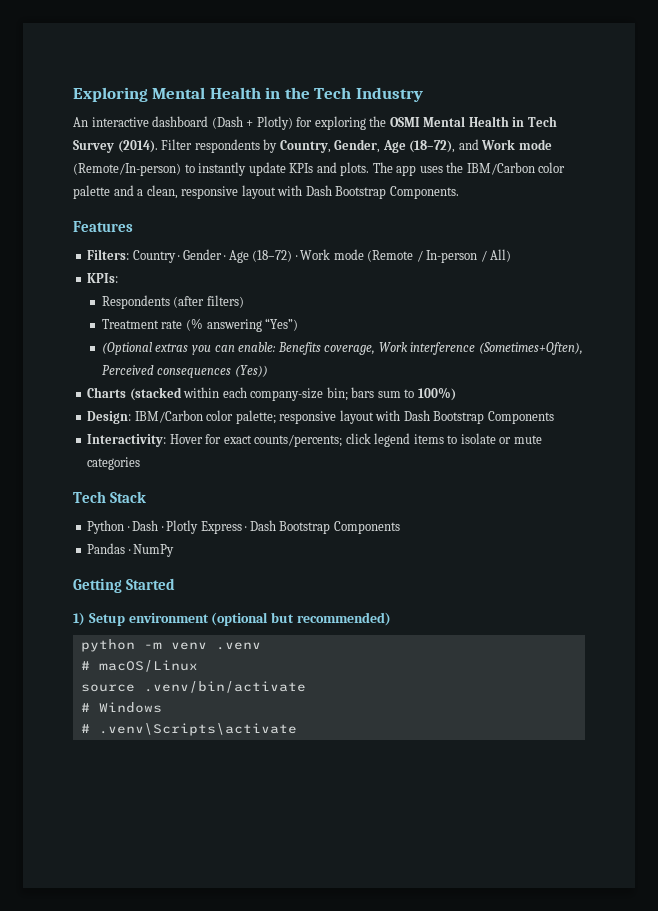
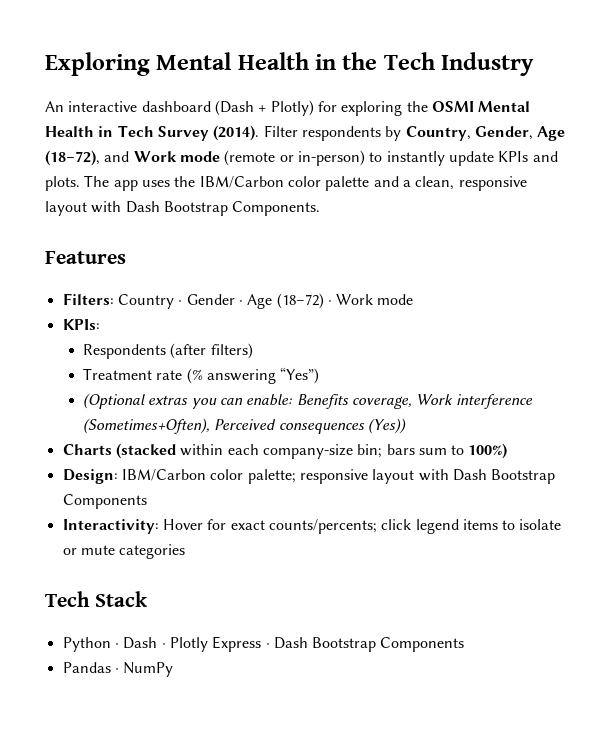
- Filter respondents by Country, Gender, Age (18–72), and Work mode (Remote/In-person) to instantly update KPIs and plots.
+ Filter respondents by Country, Gender, Age (18–72), and Work mode (remote or in-person) to instantly update KPIs and plots.
- Filters: Country · Gender · Age (18–72) · Work mode (Remote / In-person / All)
+ Filters: Country · Gender · Age (18–72) · Work mode
- Getting Started
- 1) Setup environment (optional but recommended)
- python -m venv .venv
- # macOS/Linux
- source .venv/bin/activate
- # Windows
- # .venv\Scripts\activate

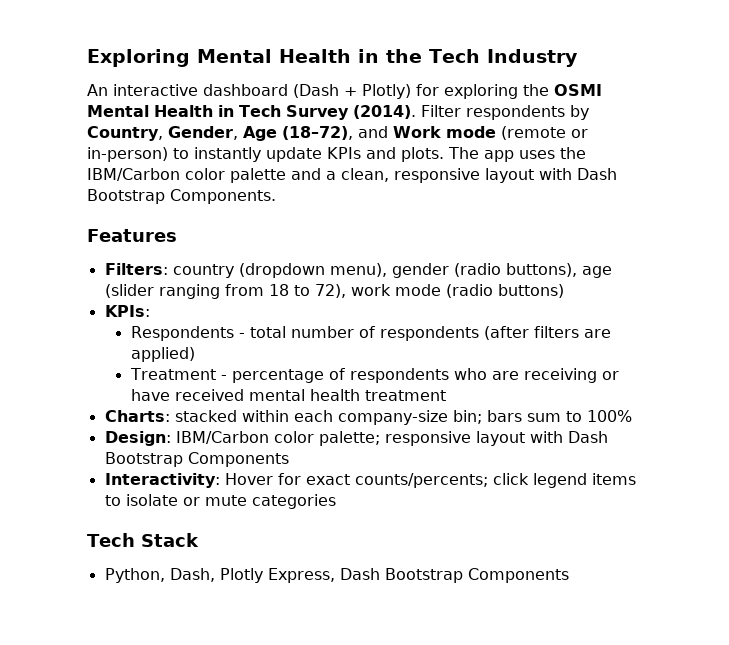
- Filters: Country · Gender · Age (18–72) · Work mode
+ Filters: country (dropdown menu), gender (radio buttons), age (slider ranging from 18 to 72), work mode (radio buttons)
- Respondents (after filters)
- Treatment rate (% answering “Yes”)
- (Optional extras you can enable: Benefits coverage, Work interference (Sometimes+Often), Perceived consequences (Yes))
- Charts (stacked within each company-size bin; bars sum to 100%)
+ Respondents - total number of respondents (after filters are applied)
+ Treatment - percentage of respondents who are receiving or have received mental health treatment
+ Charts: stacked within each company-size bin; bars sum to 100%
- Python · Dash · Plotly Express · Dash Bootstrap Components
- Pandas · NumPy
+ Python, Dash, Plotly Express, Dash Bootstrap Components

